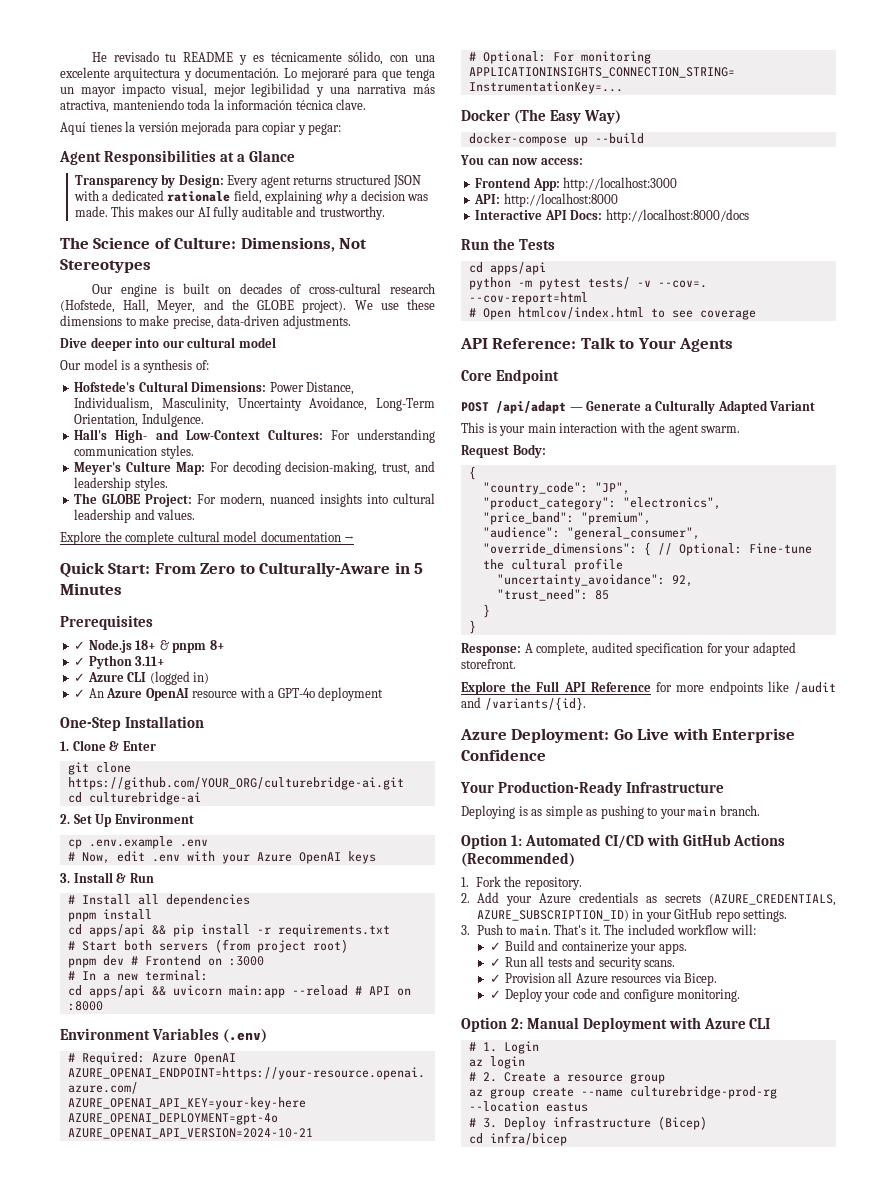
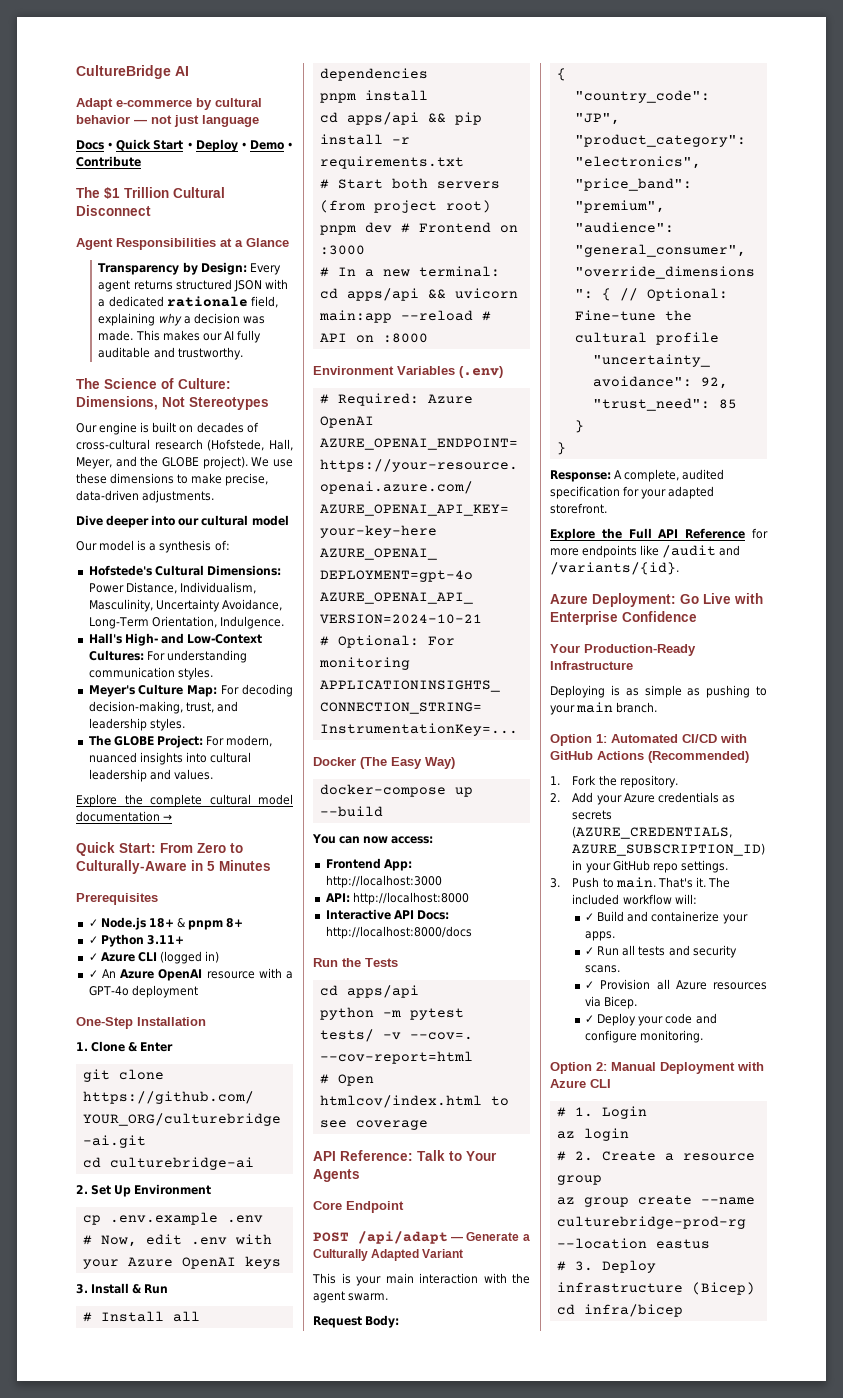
- He revisado tu README y es técnicamente sólido, con una excelente arquitectura y documentación. Lo mejoraré para que tenga un mayor impacto visual, mejor legibilidad y una narrativa más atractiva, manteniendo toda la información técnica clave.
- Aquí tienes la versión mejorada para copiar y pegar:
+ CultureBridge AI
+ Adapt e-commerce by cultural behavior — not just language
+ Docs • Quick Start • Deploy • Demo • Contribute
+ The $1 Trillion Cultural Disconnect

